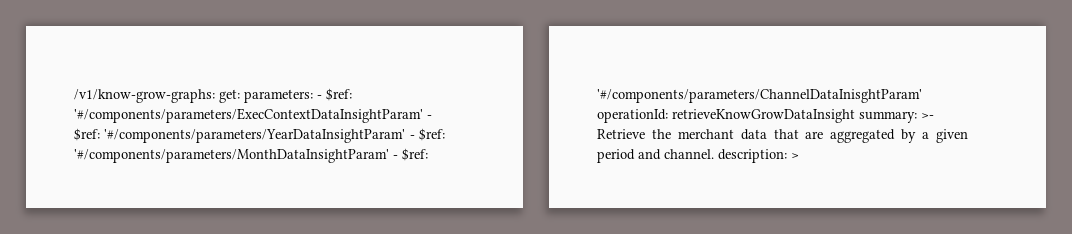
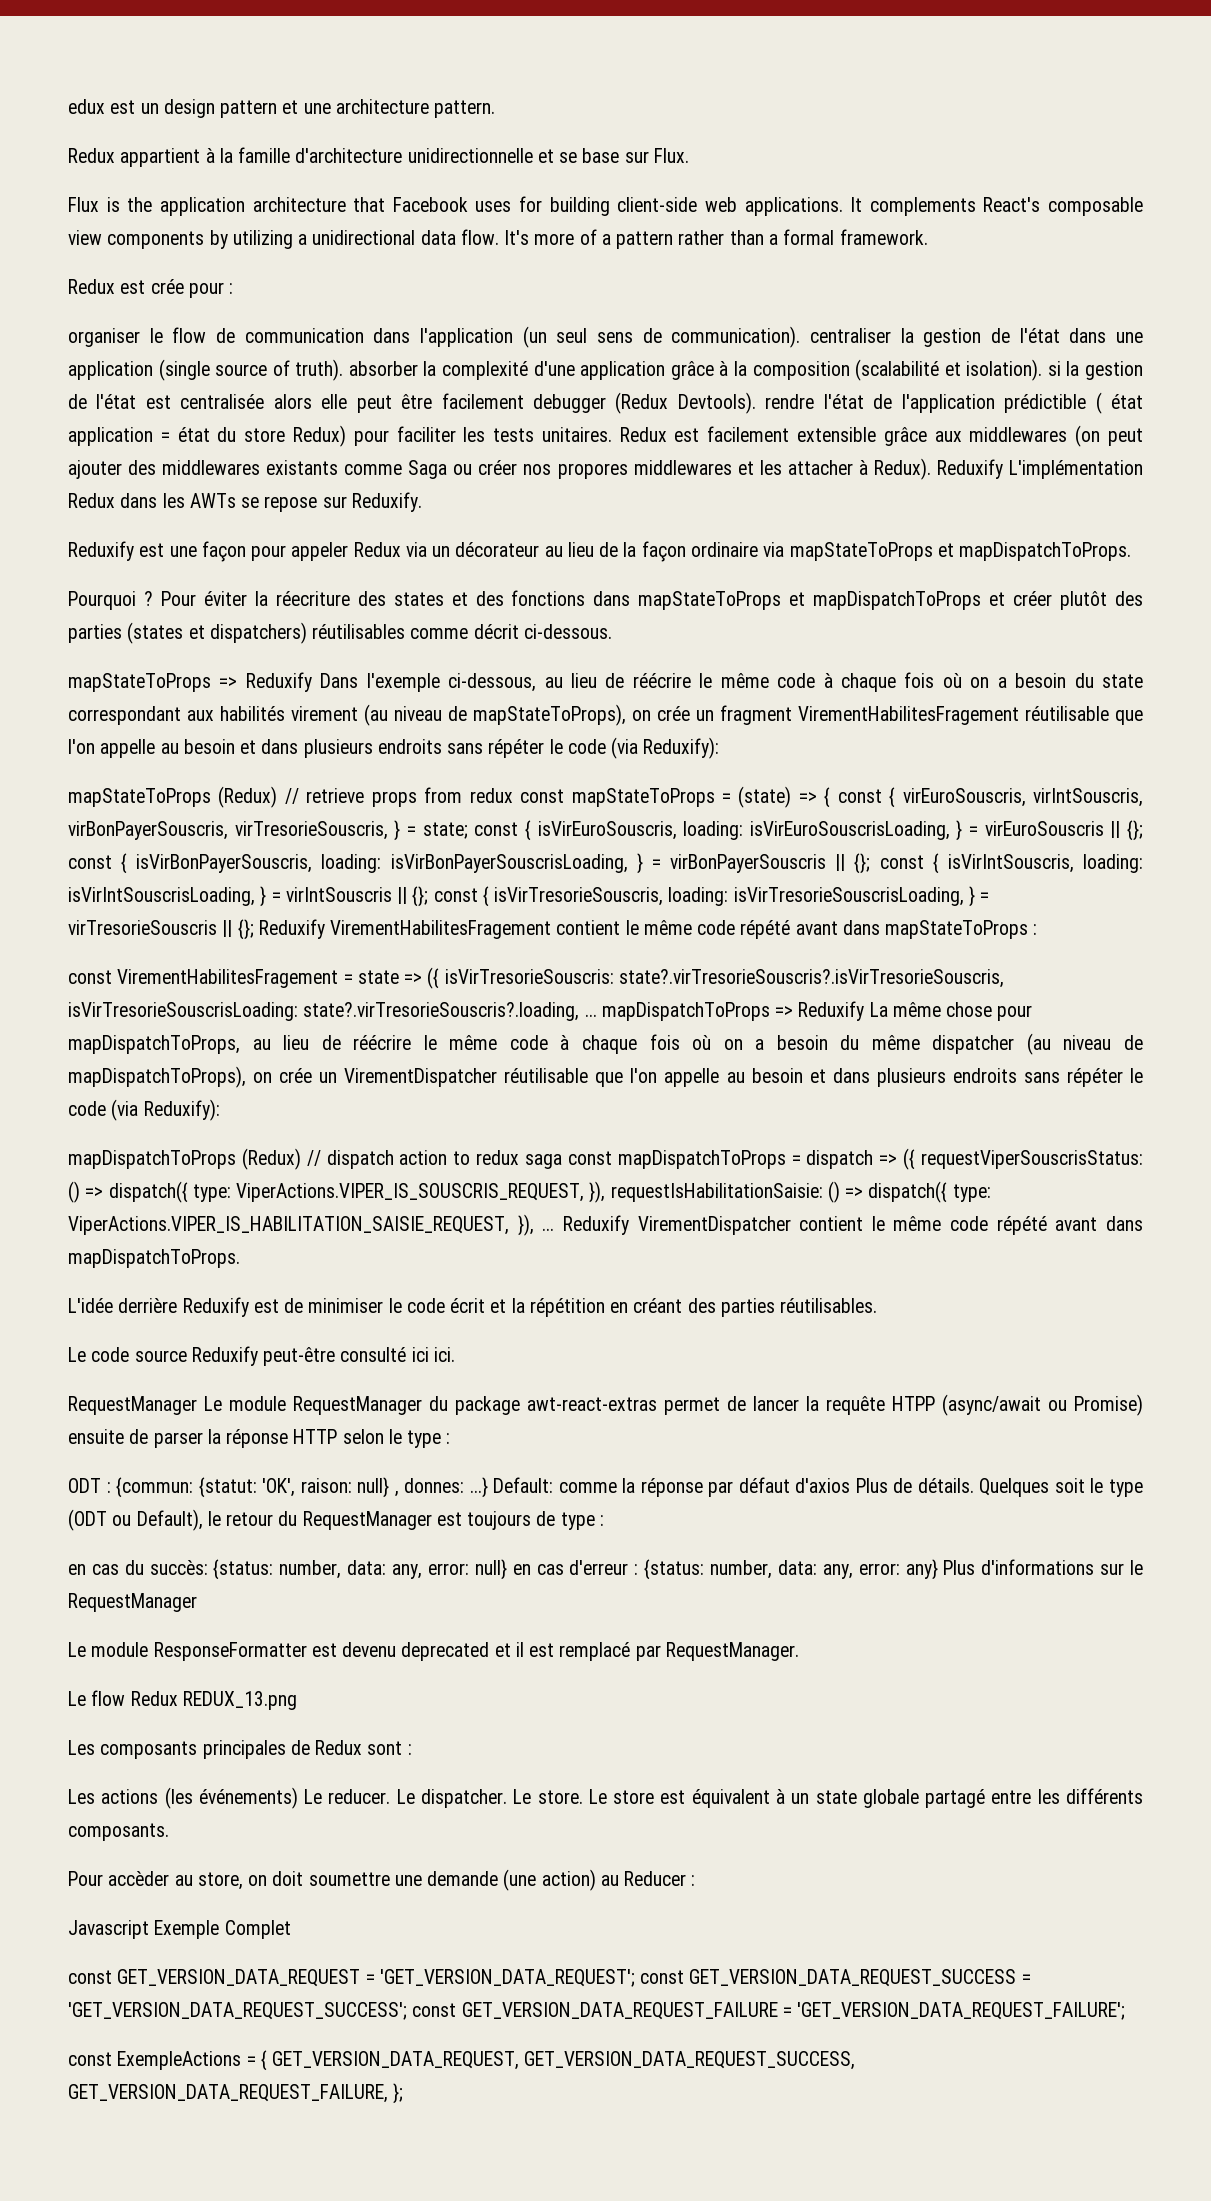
- /v1/know-grow-graphs: get: parameters: - $ref: '#/components/parameters/ExecContextDataInsightParam' - $ref: '#/components/parameters/YearDataInsightParam' - $ref: '#/components/parameters/MonthDataInsightParam' - $ref: '#/components/parameters/ChannelDataInisghtParam' operationId: retrieveKnowGrowDataInsight summary: >- Retrieve the merchant data that are aggregated by a given period and channel. description: >
+ edux est un design pattern et une architecture pattern.
+ Redux appartient à la famille d'architecture unidirectionnelle et se base sur Flux.
+ Flux is the application architecture that Facebook uses for building client-side web applications. It complements React's composable view components by utilizing a unidirectional data flow. It's more of a pattern rather than a formal framework.
+ Redux est crée pour :
+ organiser le flow de communication dans l'application (un seul sens de communication). centraliser la gestion de l'état dans une application (single source of truth). absorber la complexité d'une application grâce à la composition (scalabilité et isolation). si la gestion de l'état est centralisée alors elle peut être facilement debugger (Redux Devtools). rendre l'état de l'application prédictible ( état application = état du store Redux) pour faciliter les tests unitaires. Redux est facilement extensible grâce aux middlewares (on peut ajouter des middlewares existants comme Saga ou créer nos propores middlewares et les attacher à Redux). Reduxify L'implémentation Redux dans les AWTs se repose sur Reduxify.
+ Reduxify est une façon pour appeler Redux via un décorateur au lieu de la façon ordinaire via mapStateToProps et mapDispatchToProps.
+ Pourquoi ? Pour éviter la réecriture des states et des fonctions dans mapStateToProps et mapDispatchToProps et créer plutôt des parties (states et dispatchers) réutilisables comme décrit ci-dessous.
+ mapStateToProps => Reduxify Dans l'exemple ci-dessous, au lieu de réécrire le même code à chaque fois où on a besoin du state correspondant aux habilités virement (au niveau de mapStateToProps), on crée un fragment VirementHabilitesFragement réutilisable que l'on appelle au besoin et dans plusieurs endroits sans répéter le code (via Reduxify):
+ mapStateToProps (Redux) // retrieve props from redux const mapStateToProps = (state) => { const { virEuroSouscris, virIntSouscris, virBonPayerSouscris, virTresorieSouscris, } = state; const { isVirEuroSouscris, loading: isVirEuroSouscrisLoading, } = virEuroSouscris || {}; const { isVirBonPayerSouscris, loading: isVirBonPayerSouscrisLoading, } = virBonPayerSouscris || {}; const { isVirIntSouscris, loading: isVirIntSouscrisLoading, } = virIntSouscris || {}; const { isVirTresorieSouscris, loading: isVirTresorieSouscrisLoading, } = virTresorieSouscris || {}; Reduxify VirementHabilitesFragement contient le même code répété avant dans mapStateToProps :
+ const VirementHabilitesFragement = state => ({ isVirTresorieSouscris: state?.virTresorieSouscris?.isVirTresorieSouscris, isVirTresorieSouscrisLoading: state?.virTresorieSouscris?.loading, ... mapDispatchToProps => Reduxify La même chose pour mapDispatchToProps, au lieu de réécrire le même code à chaque fois où on a besoin du même dispatcher (au niveau de mapDispatchToProps), on crée un VirementDispatcher réutilisable que l'on appelle au besoin et dans plusieurs endroits sans répéter le code (via Reduxify):
+ mapDispatchToProps (Redux) // dispatch action to redux saga const mapDispatchToProps = dispatch => ({ requestViperSouscrisStatus: () => dispatch({ type: ViperActions.VIPER_IS_SOUSCRIS_REQUEST, }), requestIsHabilitationSaisie: () => dispatch({ type: ViperActions.VIPER_IS_HABILITATION_SAISIE_REQUEST, }), ... Reduxify VirementDispatcher contient le même code répété avant dans mapDispatchToProps.
+ L'idée derrière Reduxify est de minimiser le code écrit et la répétition en créant des parties réutilisables.
+ Le code source Reduxify peut-être consulté ici ici.
+ RequestManager Le module RequestManager du package awt-react-extras permet de lancer la requête HTPP (async/await ou Promise) ensuite de parser la réponse HTTP selon le type :
+ ODT : {commun: {statut: 'OK', raison: null} , donnes: ...} Default: comme la réponse par défaut d'axios Plus de détails. Quelques soit le type (ODT ou Default), le retour du RequestManager est toujours de type :
+ en cas du succès: {status: number, data: any, error: null} en cas d'erreur : {status: number, data: any, error: any} Plus d'informations sur le RequestManager
+ Le module ResponseFormatter est devenu deprecated et il est remplacé par RequestManager.
+ Le flow Redux REDUX_13.png
+ Les composants principales de Redux sont :
+ Les actions (les événements) Le reducer. Le dispatcher. Le store. Le store est équivalent à un state globale partagé entre les différents composants.
+ Pour accèder au store, on doit soumettre une demande (une action) au Reducer :
+ Javascript Exemple Complet
+ const GET_VERSION_DATA_REQUEST = 'GET_VERSION_DATA_REQUEST'; const GET_VERSION_DATA_REQUEST_SUCCESS = 'GET_VERSION_DATA_REQUEST_SUCCESS'; const GET_VERSION_DATA_REQUEST_FAILURE = 'GET_VERSION_DATA_REQUEST_FAILURE';
+ const ExempleActions = { GET_VERSION_DATA_REQUEST, GET_VERSION_DATA_REQUEST_SUCCESS, GET_VERSION_DATA_REQUEST_FAILURE, };

